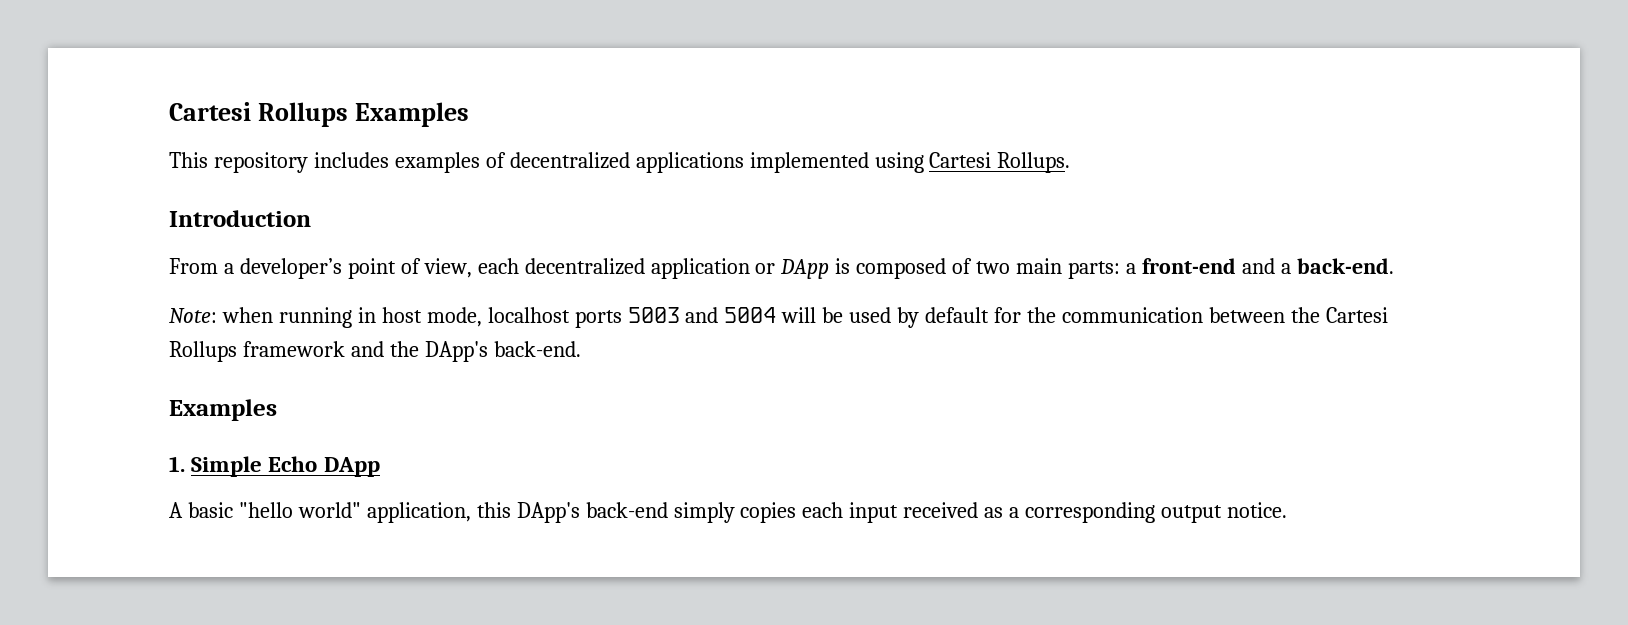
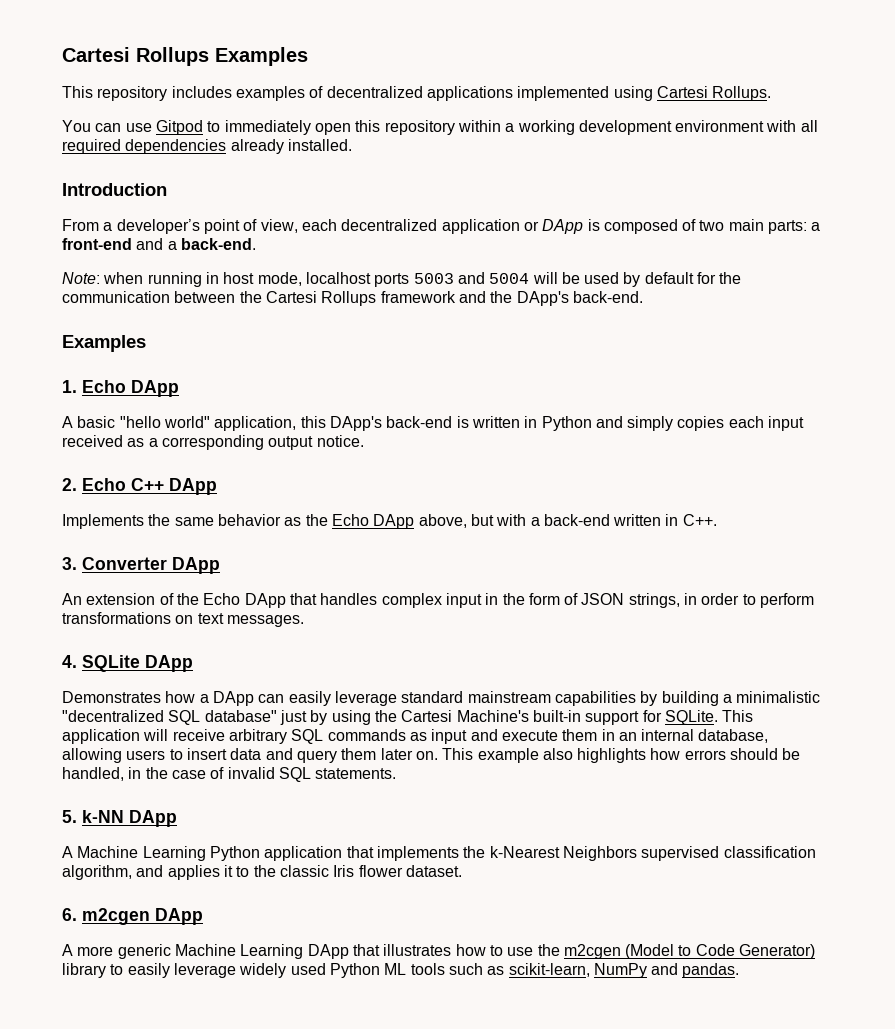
+ You can use Gitpod to immediately open this repository within a working development environment with all required dependencies already installed.
- 1. Simple Echo DApp
+ 1. Echo DApp
- A basic "hello world" application, this DApp's back-end simply copies each input received as a corresponding output notice.
+ A basic "hello world" application, this DApp's back-end is written in Python and simply copies each input received as a corresponding output notice.
+ 2. Echo C++ DApp
+ Implements the same behavior as the Echo DApp above, but with a back-end written in C++.
+ 3. Converter DApp
+ An extension of the Echo DApp that handles complex input in the form of JSON strings, in order to perform transformations on text messages.
+ 4. SQLite DApp
+ Demonstrates how a DApp can easily leverage standard mainstream capabilities by building a minimalistic "decentralized SQL database" just by using the Cartesi Machine's built-in support for SQLite. This application will receive arbitrary SQL commands as input and execute them in an internal database, allowing users to insert data and query them later on. This example also highlights how errors should be handled, in the case of invalid SQL statements.
+ 5. k-NN DApp
+ A Machine Learning Python application that implements the k-Nearest Neighbors supervised classification algorithm, and applies it to the classic Iris flower dataset.
+ 6. m2cgen DApp
+ A more generic Machine Learning DApp that illustrates how to use the m2cgen (Model to Code Generator) library to easily leverage widely used Python ML tools such as scikit-learn, NumPy and pandas.

